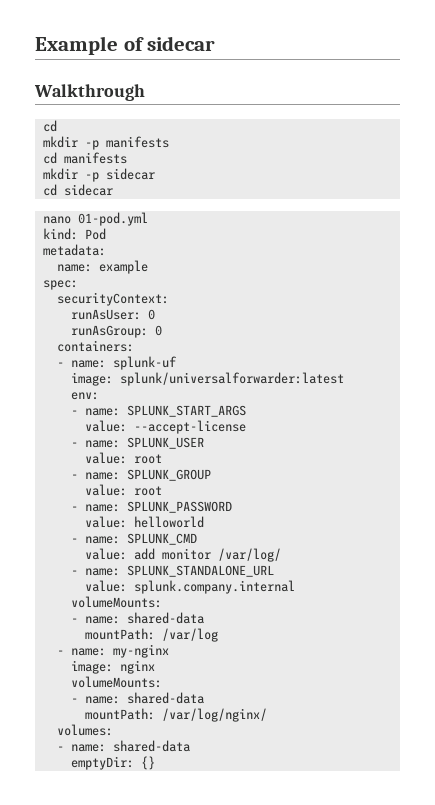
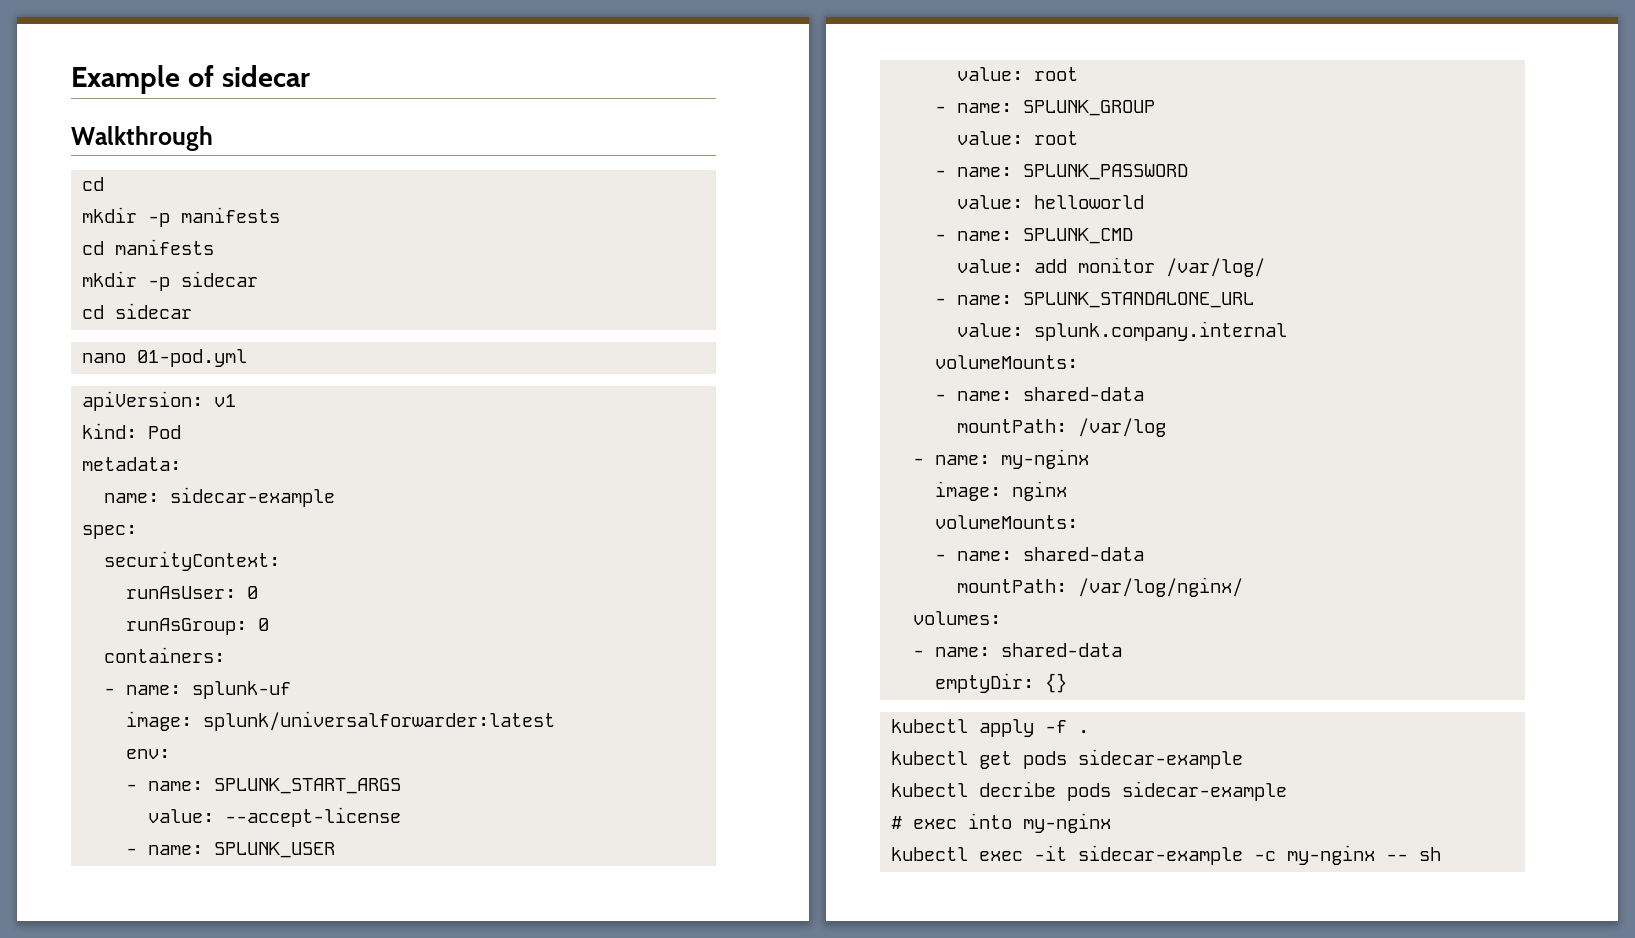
+ apiVersion: v1
- name: example
+ name: sidecar-example
+ kubectl apply -f .
+ kubectl get pods sidecar-example
+ kubectl decribe pods sidecar-example
+ # exec into my-nginx
+ kubectl exec -it sidecar-example -c my-nginx -- sh

